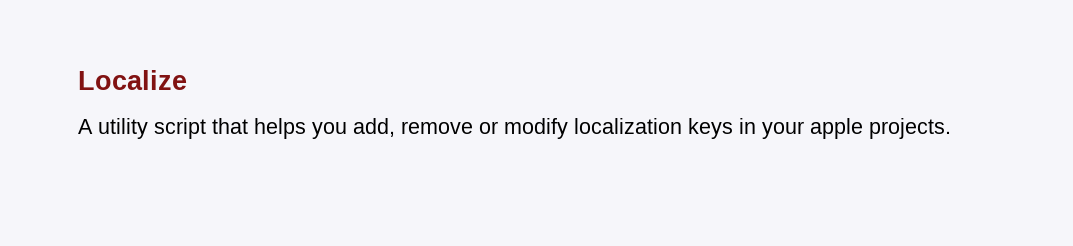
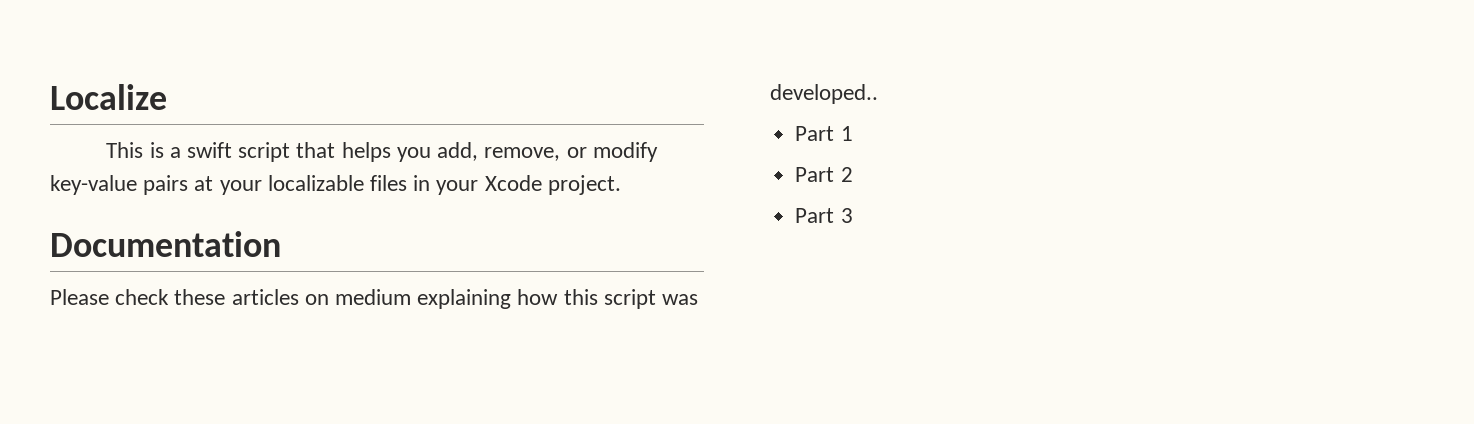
- A utility script that helps you add, remove or modify localization keys in your apple projects.
+ This is a swift script that helps you add, remove, or modify key-value pairs at your localizable files in your Xcode project.
+ Documentation
+ Please check these articles on medium explaining how this script was developed..
+ Part 1
+ Part 2
+ Part 3

